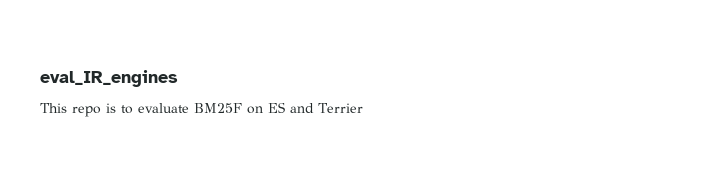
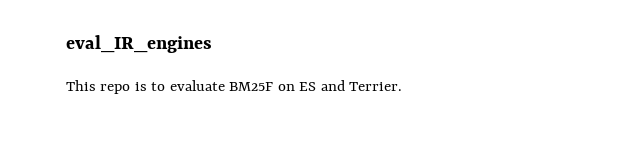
- This repo is to evaluate BM25F on ES and Terrier
+ This repo is to evaluate BM25F on ES and Terrier.

